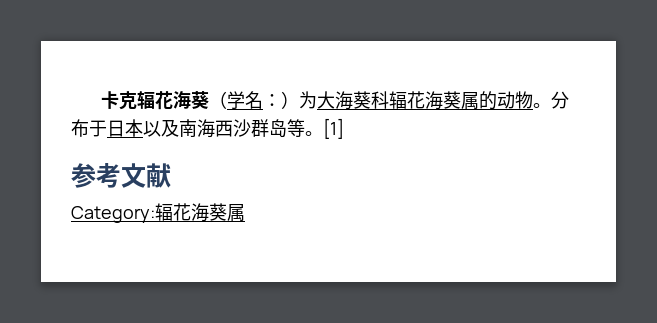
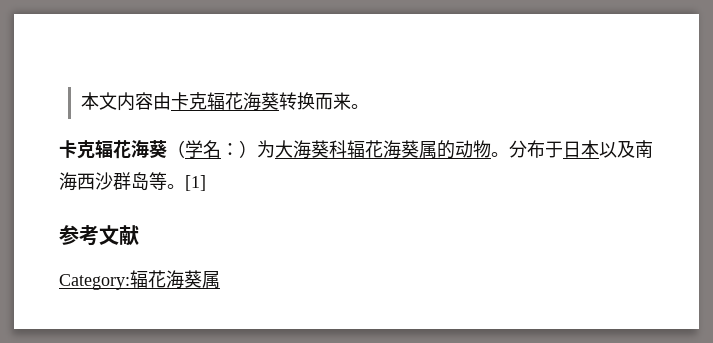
+ 本文内容由卡克辐花海葵转换而来。

